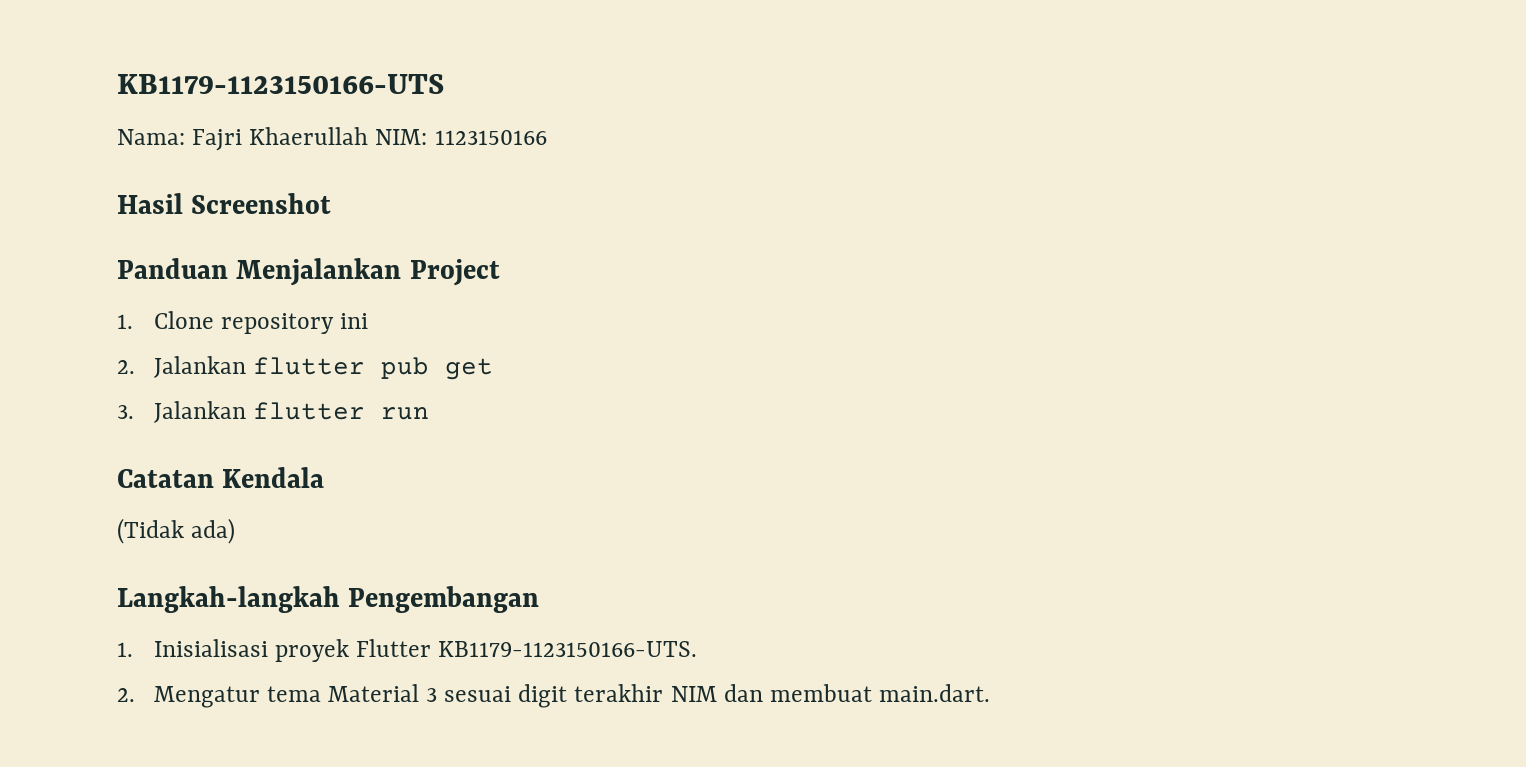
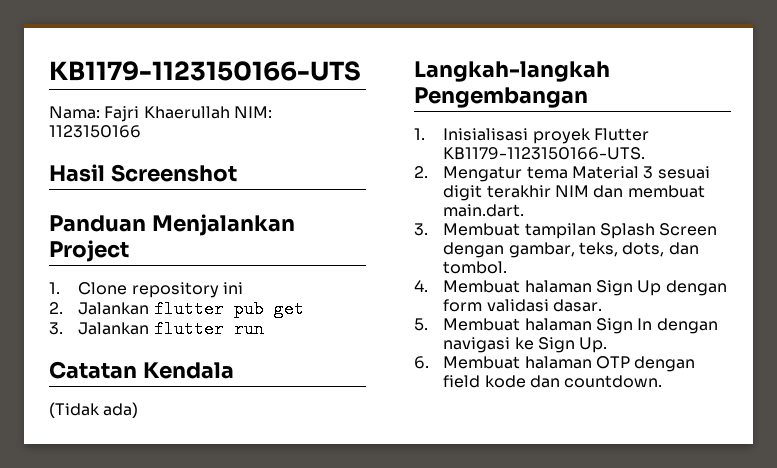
+ 3. Membuat tampilan Splash Screen dengan gambar, teks, dots, dan tombol.
+ 4. Membuat halaman Sign Up dengan form validasi dasar.
+ 5. Membuat halaman Sign In dengan navigasi ke Sign Up.
+ 6. Membuat halaman OTP dengan field kode dan countdown.

